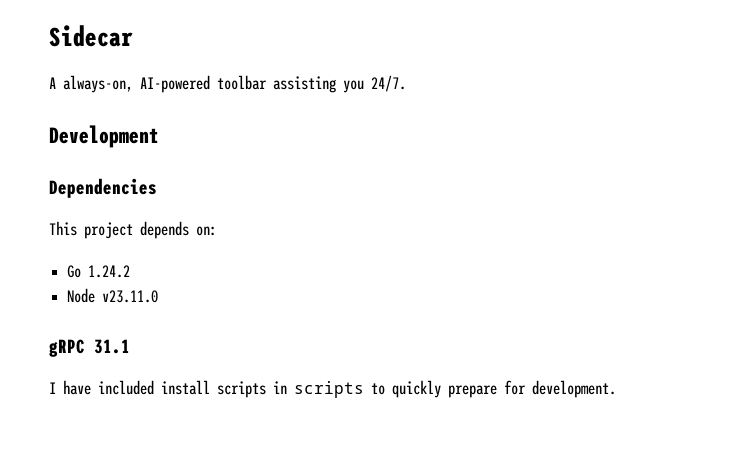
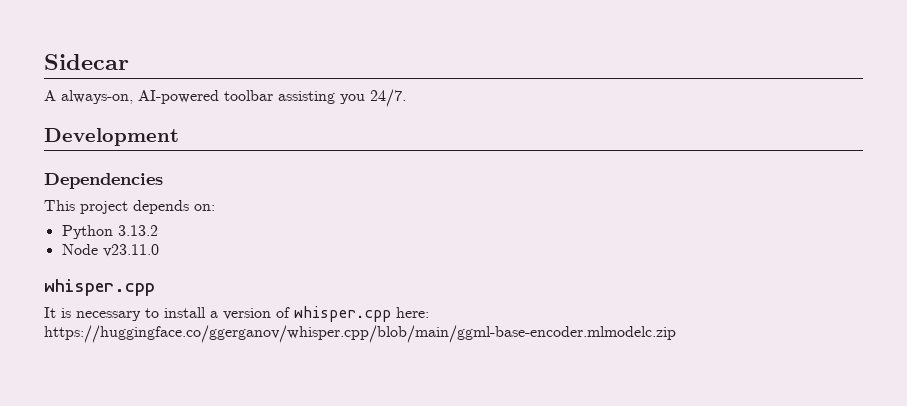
- Go 1.24.2
+ Python 3.13.2
  Node v23.11.0
- gRPC 31.1
- I have included install scripts in scripts to quickly prepare for development.
+ whisper.cpp
+ It is necessary to install a version of whisper.cpp here: https://huggingface.co/ggerganov/whisper.cpp/blob/main/ggml-base-encoder.mlmodelc.zip

